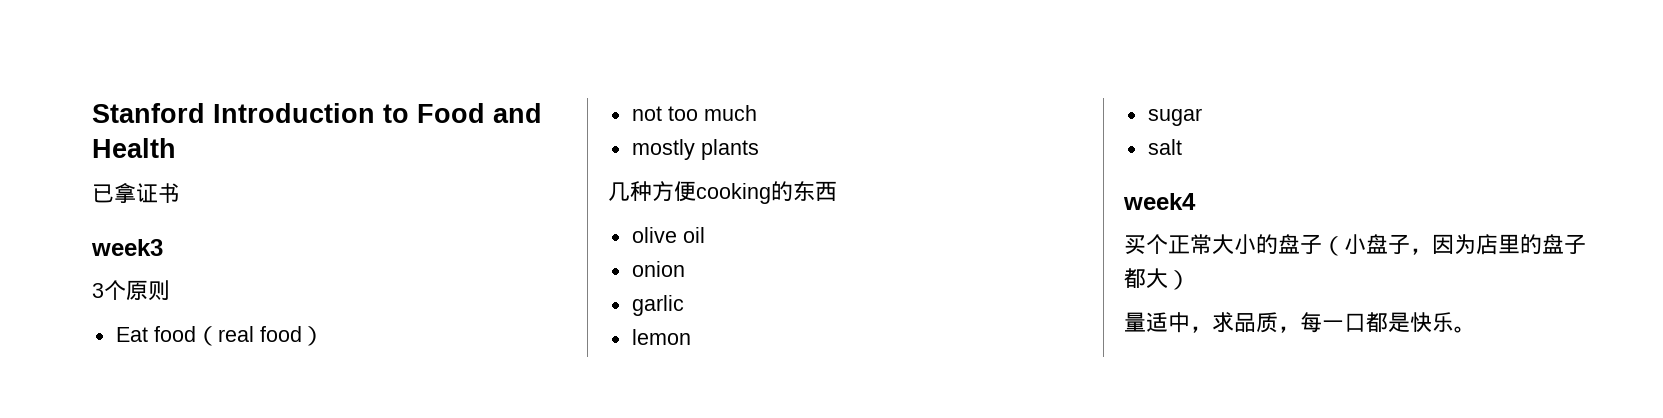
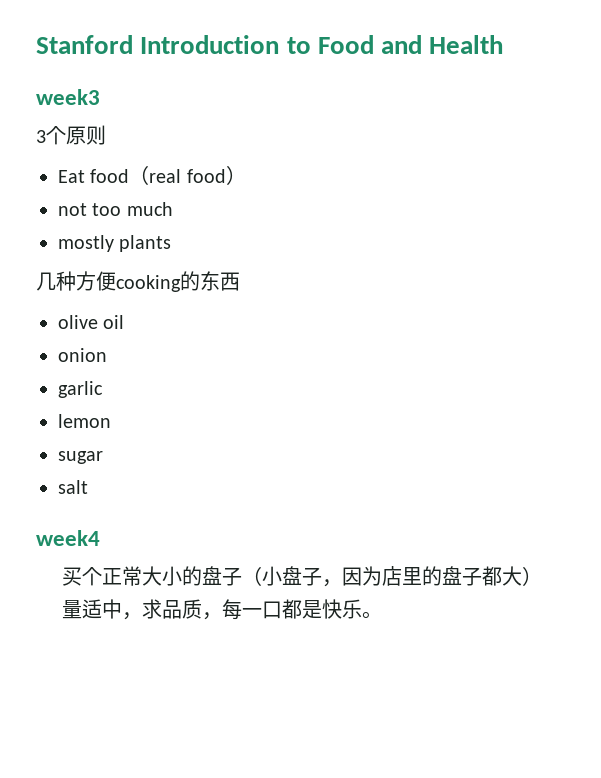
- 已拿证书

